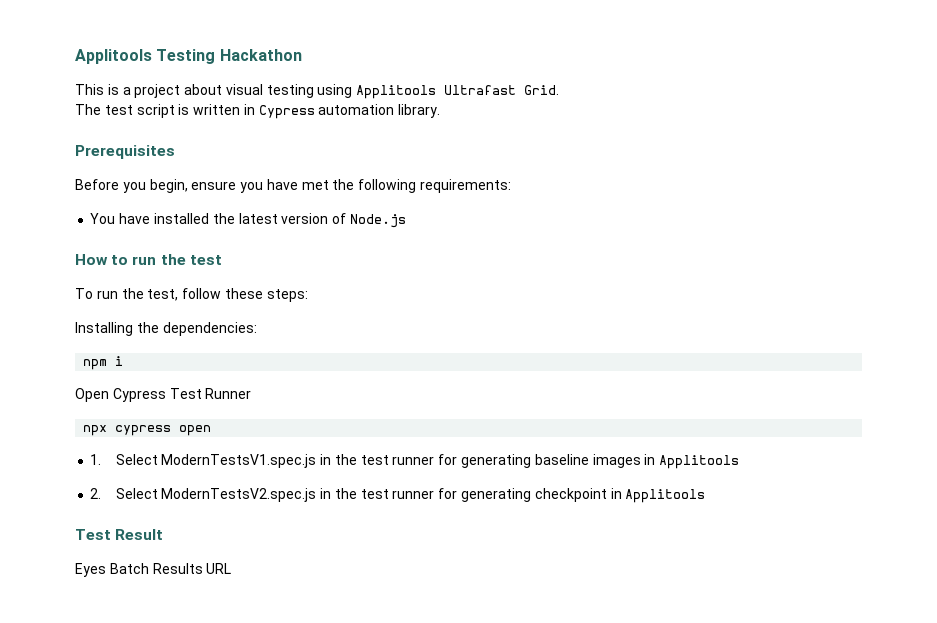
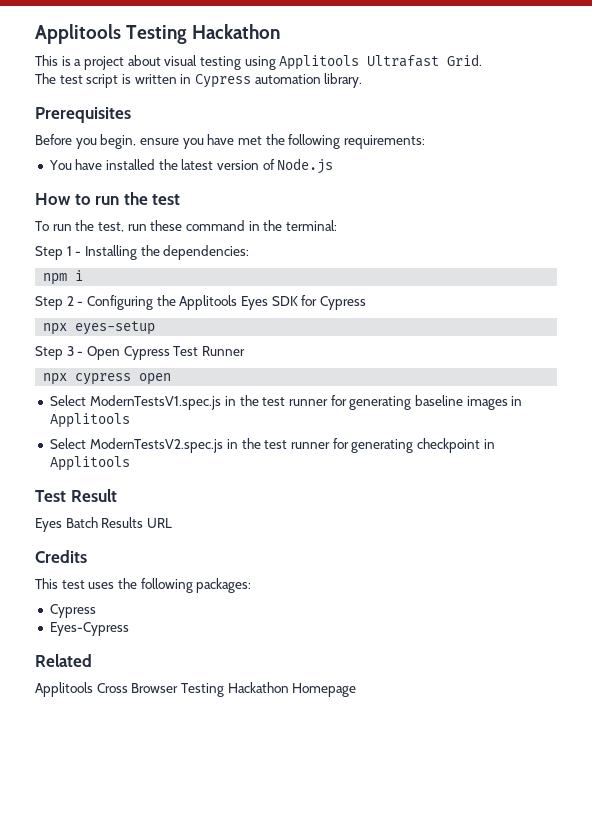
- To run the test, follow these steps:
- Installing the dependencies:
+ To run the test, run these command in the terminal:
+ Step 1 - Installing the dependencies:
- Open Cypress Test Runner
+ Step 2 - Configuring the Applitools Eyes SDK for Cypress
+ npx eyes-setup
+ Step 3 - Open Cypress Test Runner
- 1. Select ModernTestsV1.spec.js in the test runner for generating baseline images in Applitools
+ Select ModernTestsV1.spec.js in the test runner for generating baseline images in Applitools
- 2. Select ModernTestsV2.spec.js in the test runner for generating checkpoint in Applitools
+ Select ModernTestsV2.spec.js in the test runner for generating checkpoint in Applitools
+ Credits
+ This test uses the following packages:
+ Cypress
+ Eyes-Cypress
+ Related
+ Applitools Cross Browser Testing Hackathon Homepage

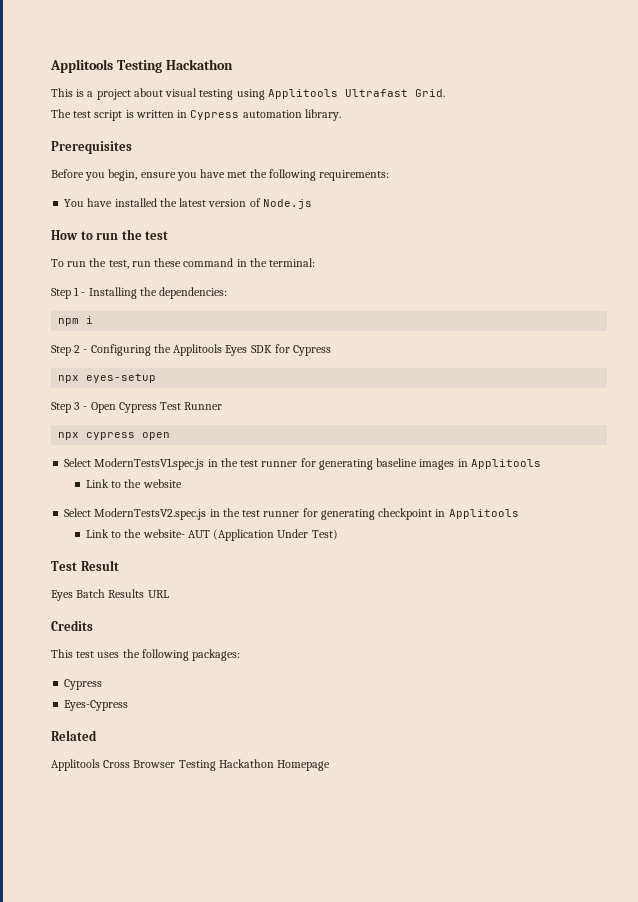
+ Link to the website
+ Link to the website- AUT (Application Under Test)

